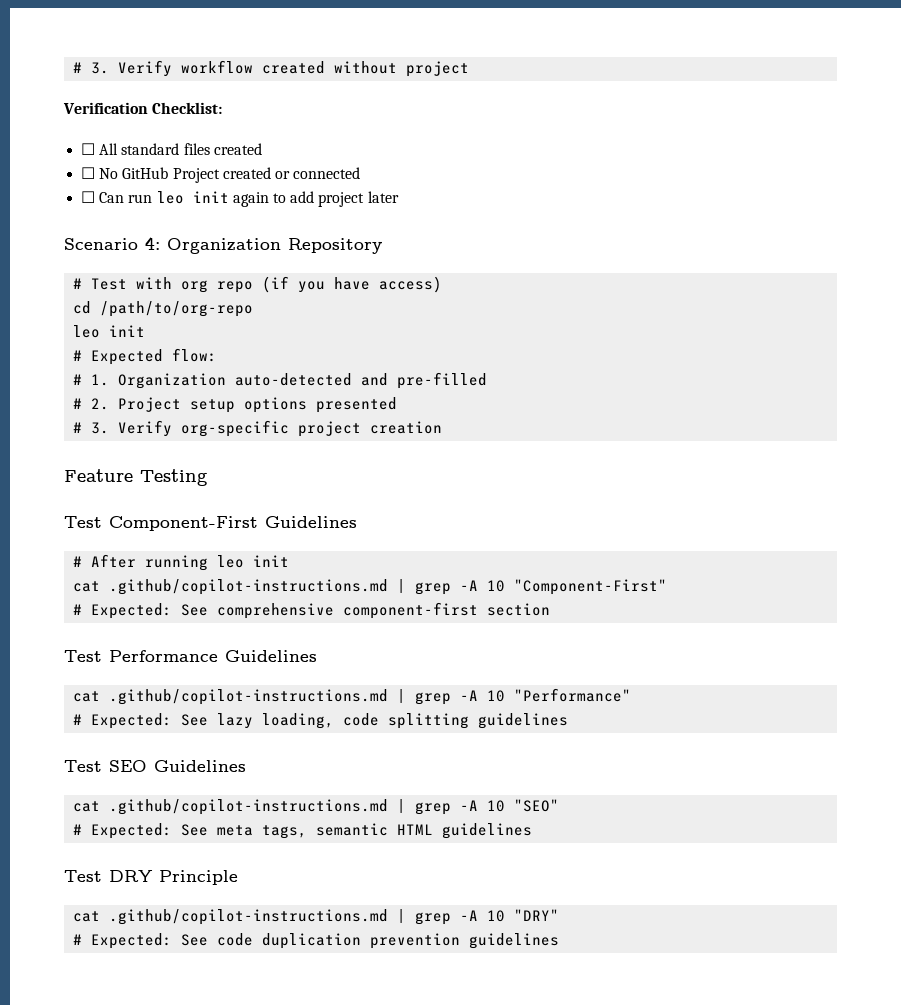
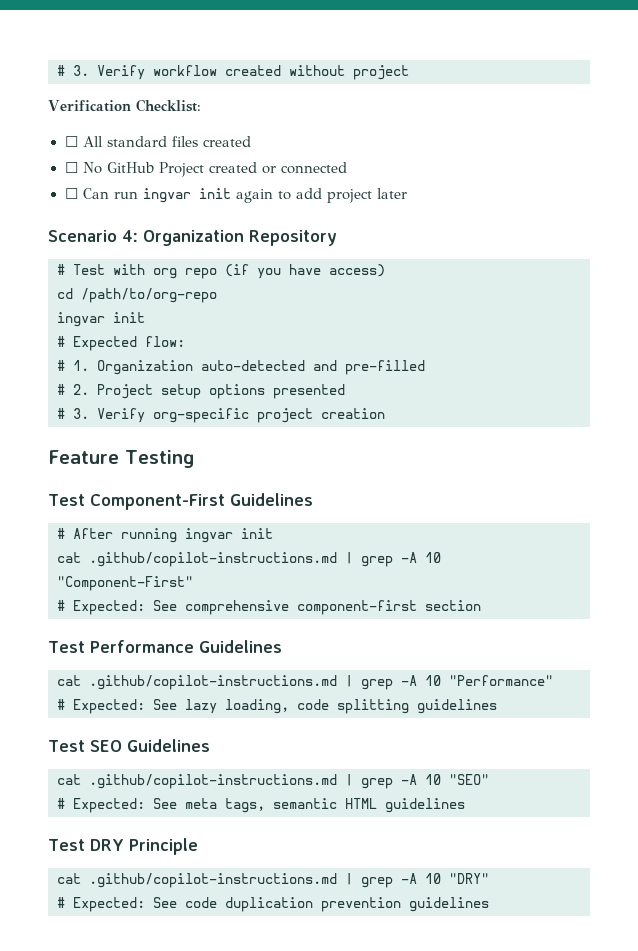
- ☐ Can run leo init again to add project later
+ ☐ Can run ingvar init again to add project later
  cd /path/to/org-repo
- leo init
+ ingvar init
- # After running leo init
+ # After running ingvar init

